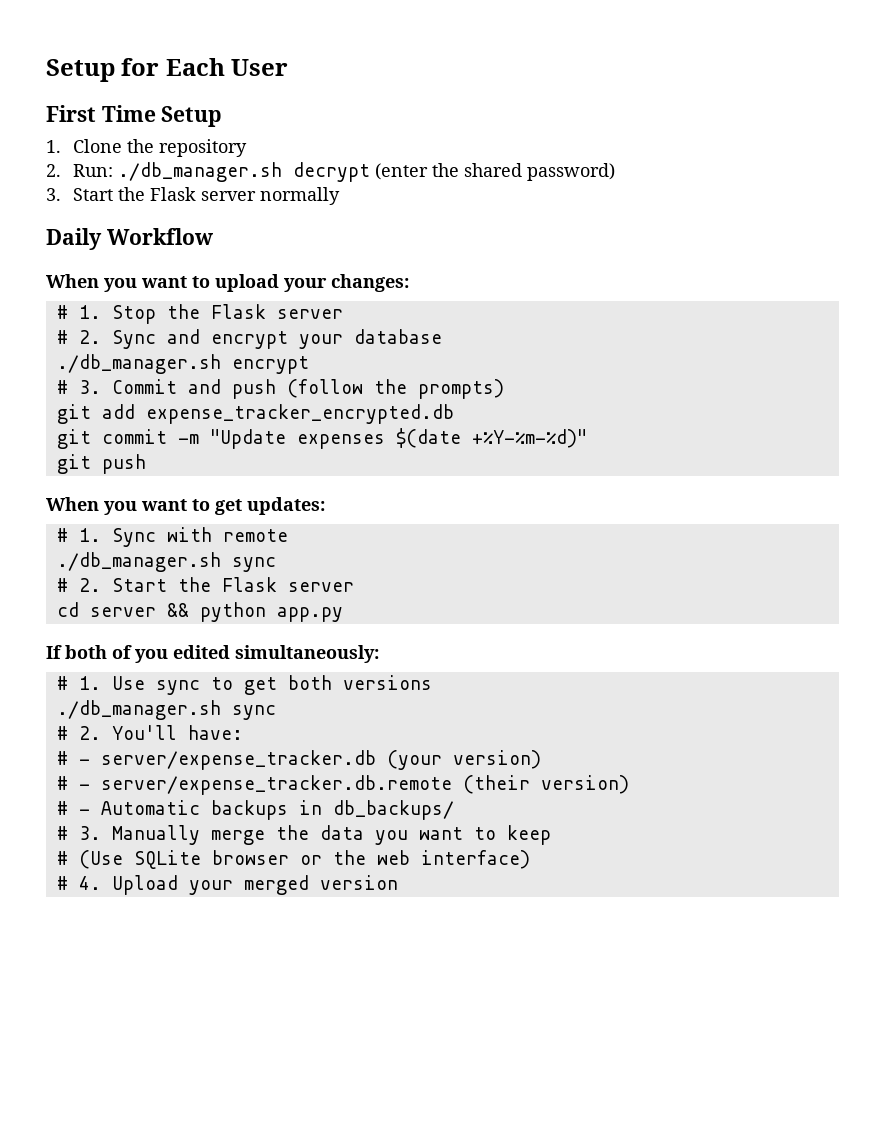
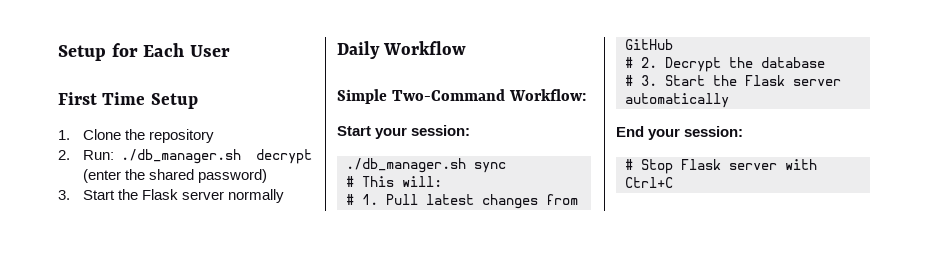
- When you want to upload your changes:
- # 1. Stop the Flask server
- # 2. Sync and encrypt your database
- ./db_manager.sh encrypt
- # 3. Commit and push (follow the prompts)
- git add expense_tracker_encrypted.db
- git commit -m "Update expenses $(date +%Y-%m-%d)"
- git push
- When you want to get updates:
- # 1. Sync with remote
+ Simple Two-Command Workflow:
+ Start your session:
  ./db_manager.sh sync
- # 2. Start the Flask server
- cd server && python app.py
- If both of you edited simultaneously:
- # 1. Use sync to get both versions
- ./db_manager.sh sync
- # 2. You'll have:
- # - server/expense_tracker.db (your version)
- # - server/expense_tracker.db.remote (their version)
- # - Automatic backups in db_backups/
- # 3. Manually merge the data you want to keep
- # (Use SQLite browser or the web interface)
- # 4. Upload your merged version
+ # This will:
+ # 1. Pull latest changes from GitHub
+ # 2. Decrypt the database
+ # 3. Start the Flask server automatically
+ End your session:
+ # Stop Flask server with Ctrl+C

